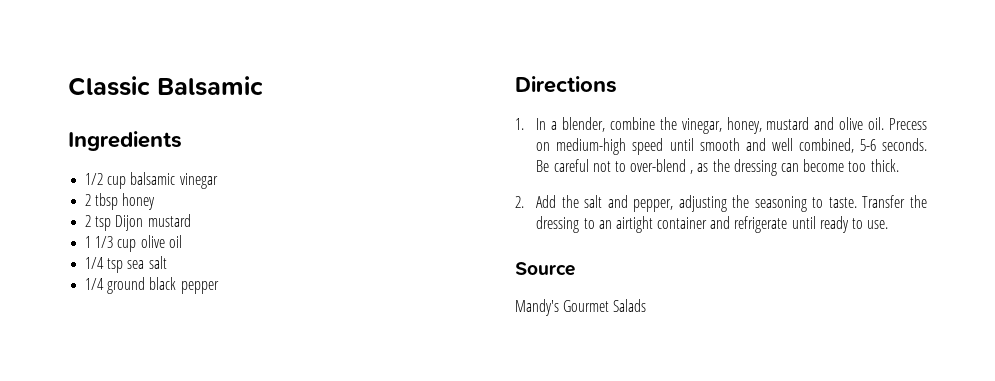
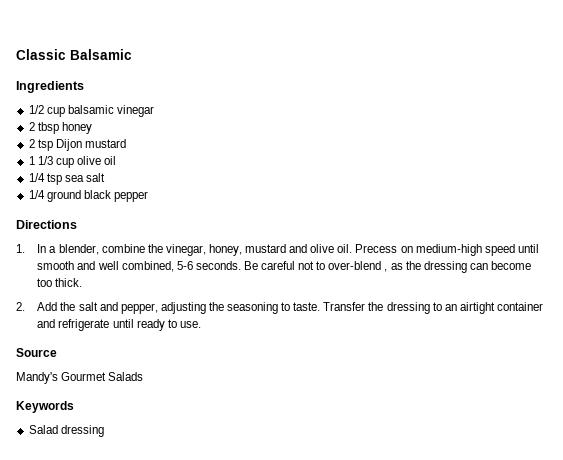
+ Keywords
+ Salad dressing

